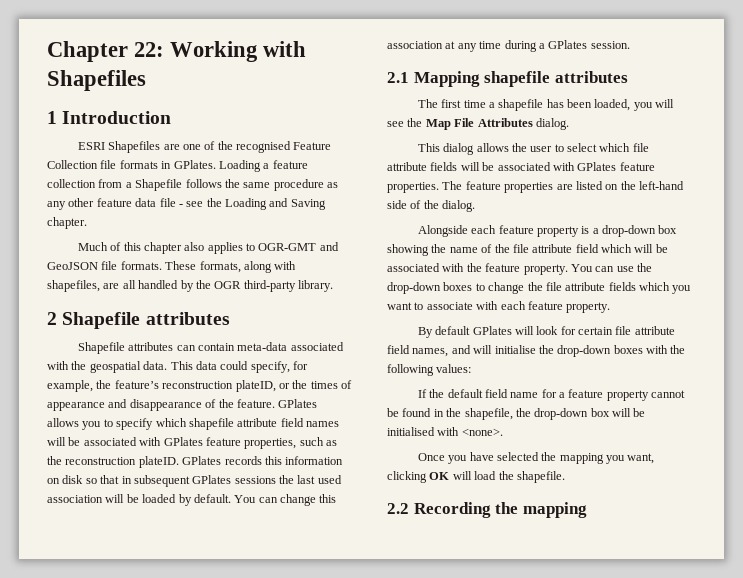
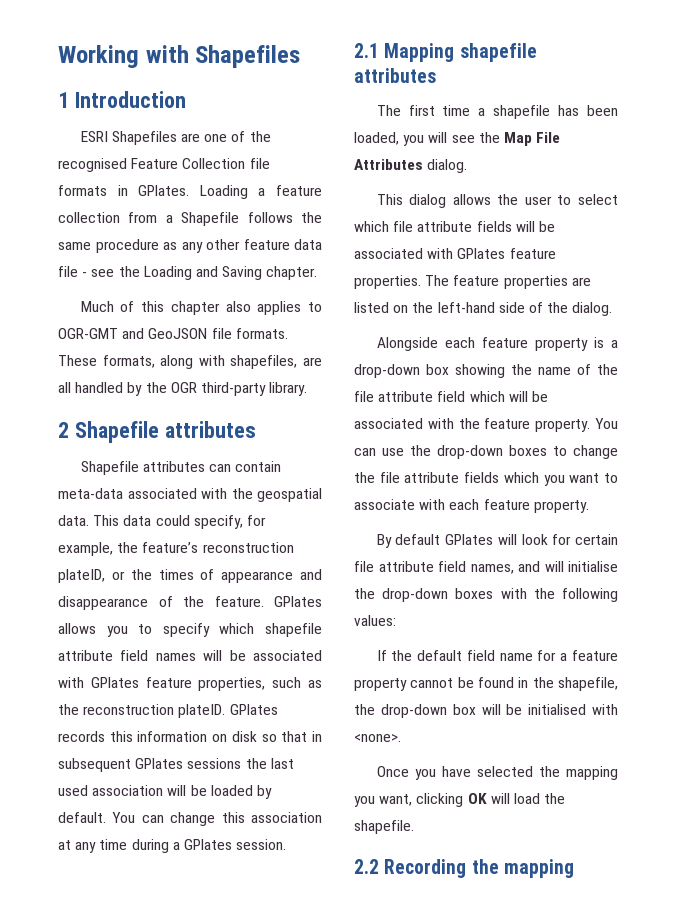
- Chapter 22: Working with Shapefiles
+ Working with Shapefiles

